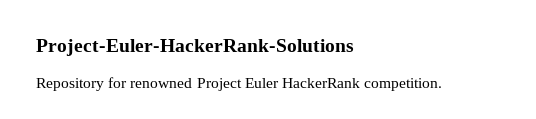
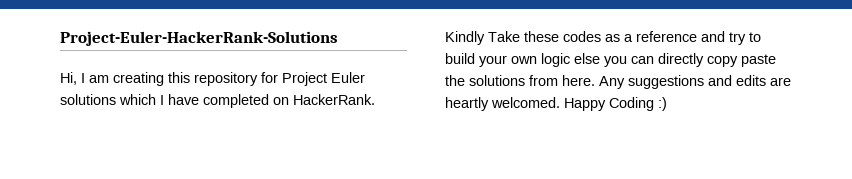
- Repository for renowned Project Euler HackerRank competition.
+ Hi, I am creating this repository for Project Euler solutions which I have completed on HackerRank. Kindly Take these codes as a reference and try to build your own logic else you can directly copy paste the solutions from here. Any suggestions and edits are heartly welcomed. Happy Coding :)

